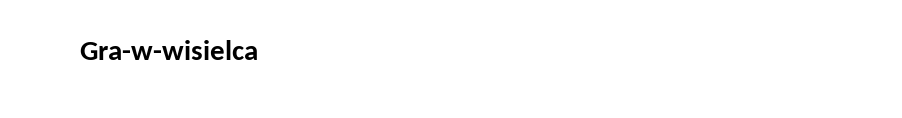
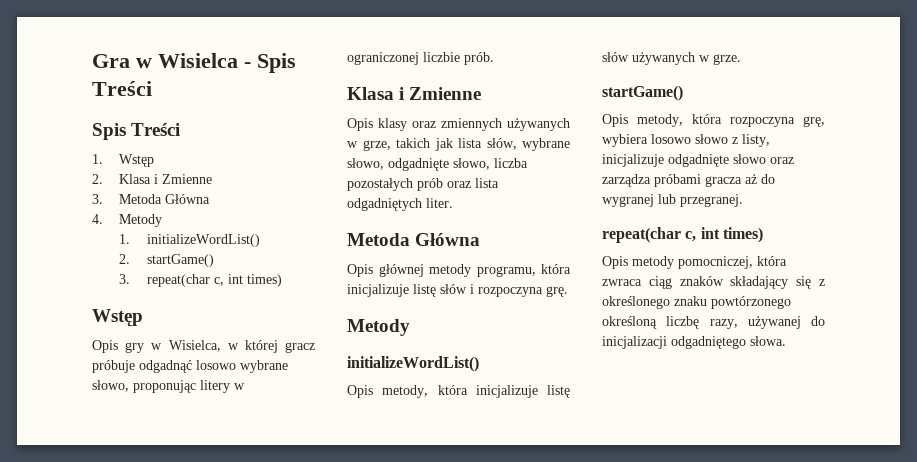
- Gra-w-wisielca
+ Gra w Wisielca - Spis Treści
+ Spis Treści
+ 1. Wstęp
+ 2. Klasa i Zmienne
+ 3. Metoda Główna
+ 4. Metody
+ 1. initializeWordList()
+ 2. startGame()
+ 3. repeat(char c, int times)
+ Wstęp
+ Opis gry w Wisielca, w której gracz próbuje odgadnąć losowo wybrane słowo, proponując litery w ograniczonej liczbie prób.
+ Klasa i Zmienne
+ Opis klasy oraz zmiennych używanych w grze, takich jak lista słów, wybrane słowo, odgadnięte słowo, liczba pozostałych prób oraz lista odgadniętych liter.
+ Metoda Główna
+ Opis głównej metody programu, która inicjalizuje listę słów i rozpoczyna grę.
+ Metody
+ initializeWordList()
+ Opis metody, która inicjalizuje listę słów używanych w grze.
+ startGame()
+ Opis metody, która rozpoczyna grę, wybiera losowo słowo z listy, inicjalizuje odgadnięte słowo oraz zarządza próbami gracza aż do wygranej lub przegranej.
+ repeat(char c, int times)
+ Opis metody pomocniczej, która zwraca ciąg znaków składający się z określonego znaku powtórzonego określoną liczbę razy, używanej do inicjalizacji odgadniętego słowa.

